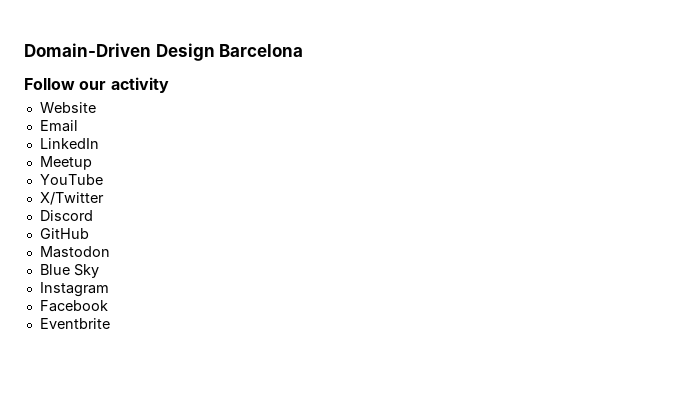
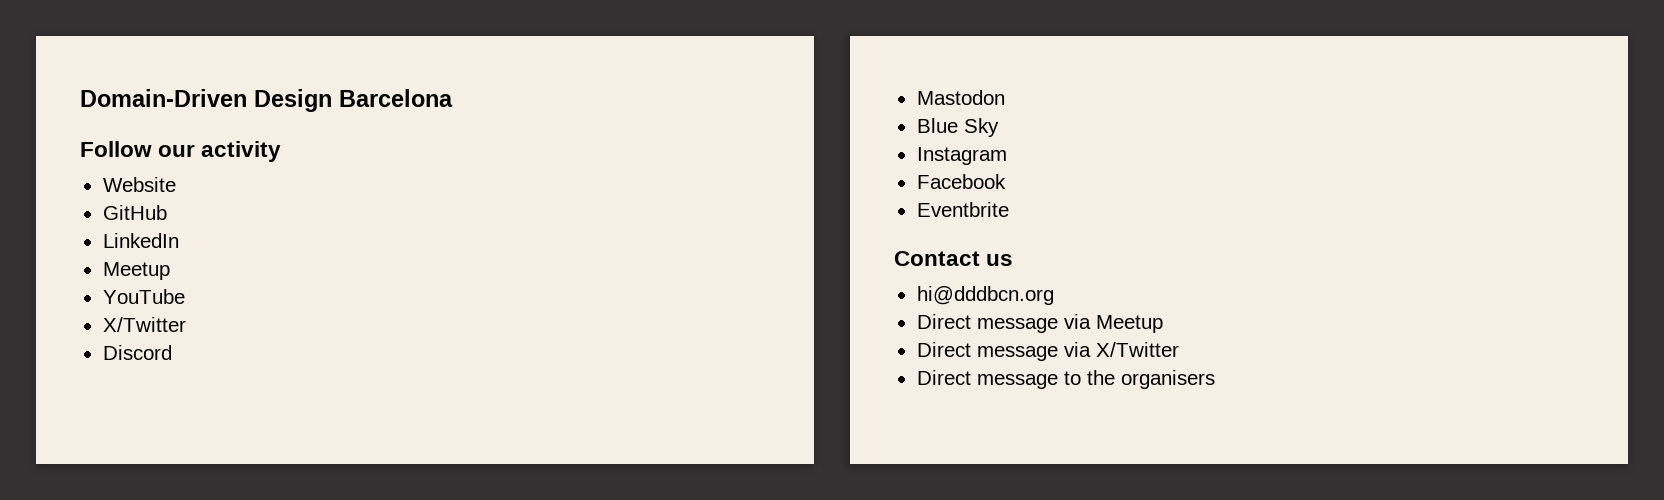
- Email
+ GitHub
- GitHub
+ Contact us
+ hi@dddbcn.org
+ Direct message via Meetup
+ Direct message via X/Twitter
+ Direct message to the organisers

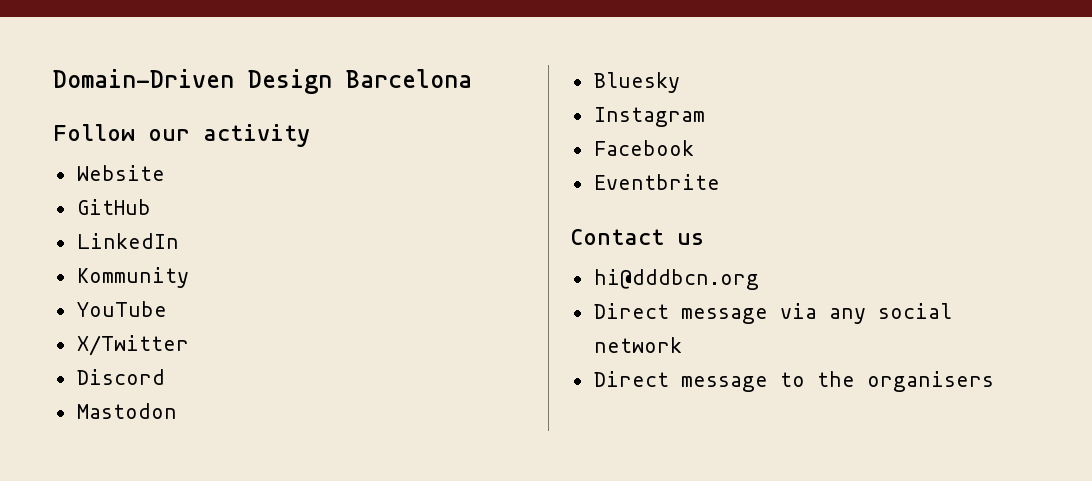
  LinkedIn
- Meetup
+ Kommunity
- Blue Sky
+ Bluesky
- Direct message via Meetup
- Direct message via X/Twitter
+ Direct message via any social network

